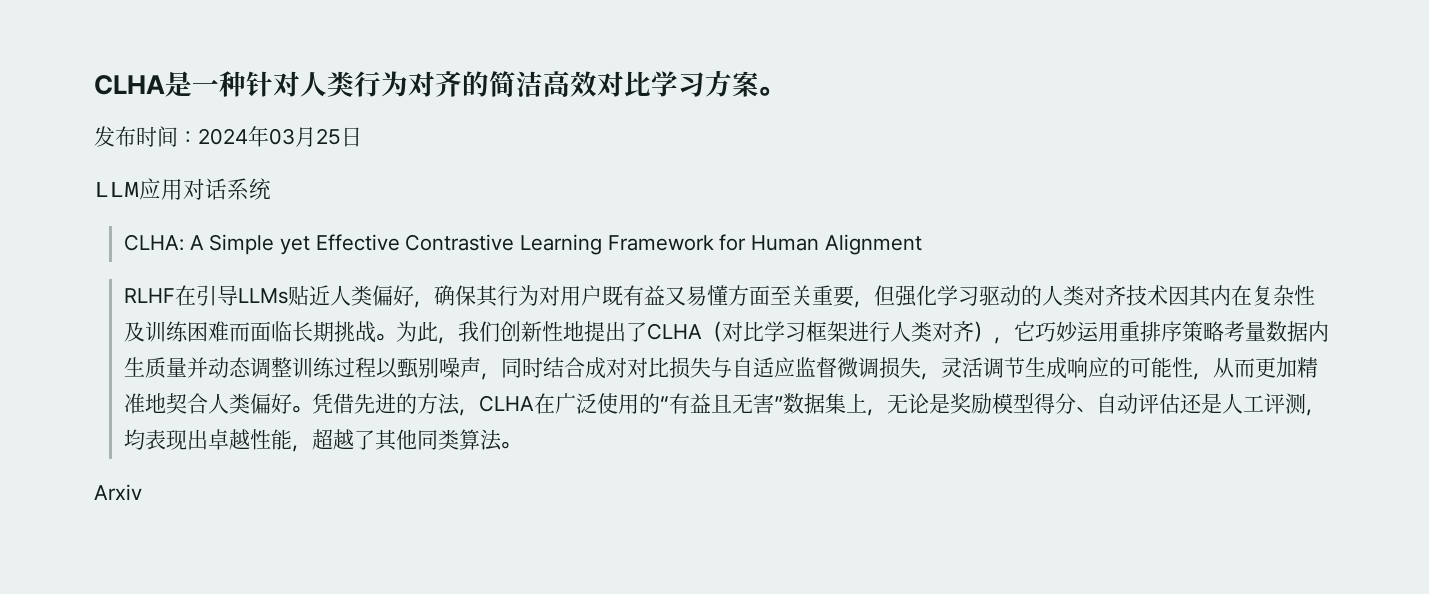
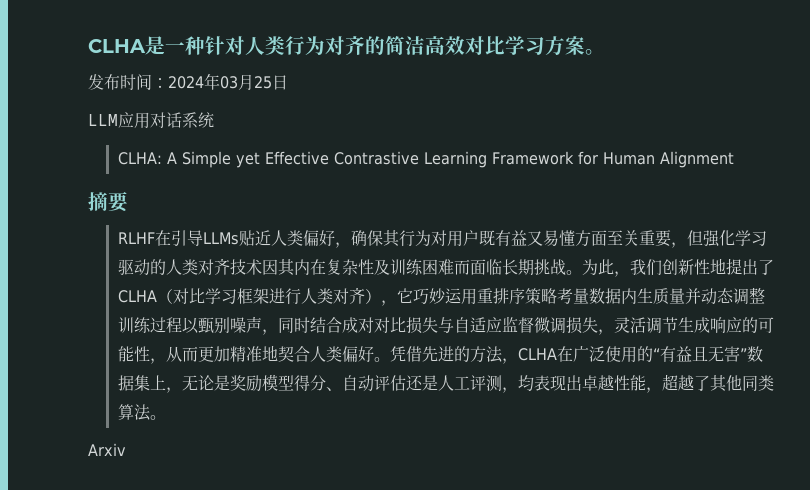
+ 摘要

